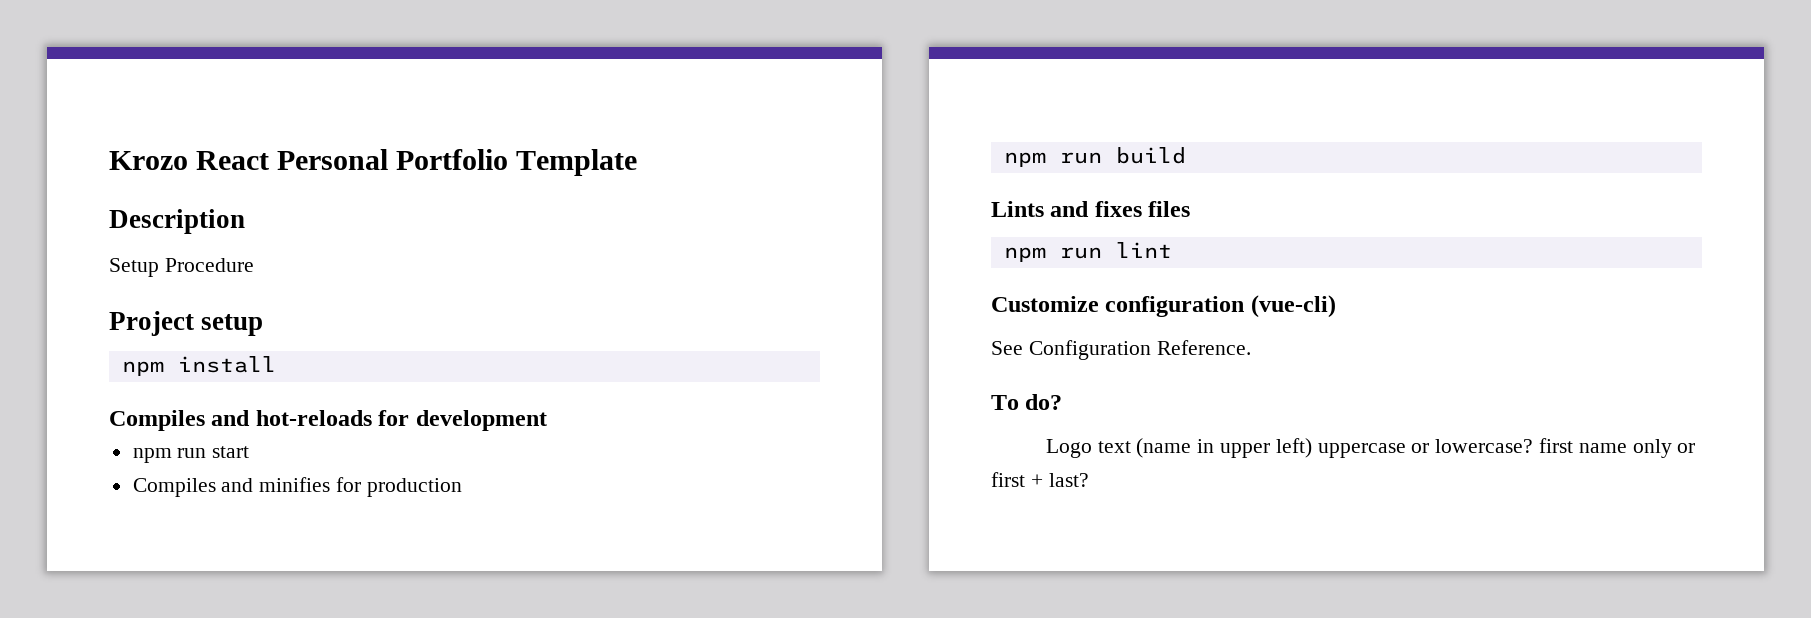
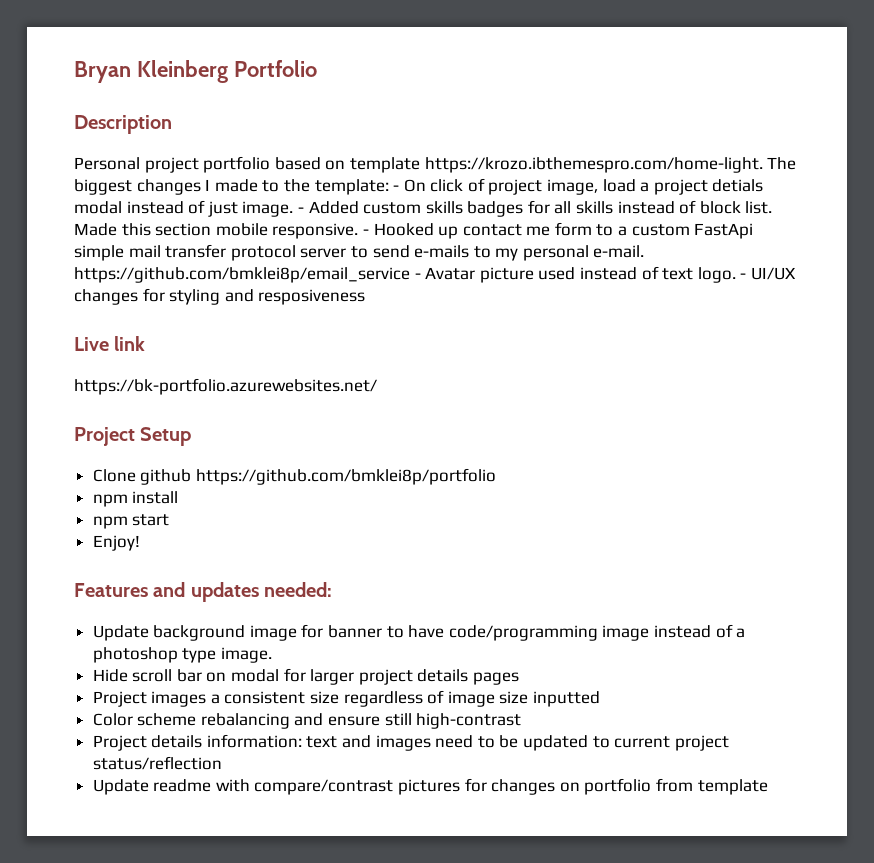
- Krozo React Personal Portfolio Template
+ Bryan Kleinberg Portfolio
- Setup Procedure
- Project setup
+ Personal project portfolio based on template https://krozo.ibthemespro.com/home-light. The biggest changes I made to the template: - On click of project image, load a project detials modal instead of just image. - Added custom skills badges for all skills instead of block list. Made this section mobile responsive. - Hooked up contact me form to a custom FastApi simple mail transfer protocol server to send e-mails to my personal e-mail. https://github.com/bmklei8p/email_service - Avatar picture used instead of text logo. - UI/UX changes for styling and resposiveness
+ Live link
+ https://bk-portfolio.azurewebsites.net/
+ Project Setup
+ Clone github https://github.com/bmklei8p/portfolio
  npm install
- Compiles and hot-reloads for development
- npm run start
+ npm start
- Compiles and minifies for production
- npm run build
- Lints and fixes files
- npm run lint
- Customize configuration (vue-cli)
- See Configuration Reference.
- To do?
- Logo text (name in upper left) uppercase or lowercase? first name only or first + last?
+ Enjoy!
+ Features and updates needed:
+ Update background image for banner to have code/programming image instead of a photoshop type image.
+ Hide scroll bar on modal for larger project details pages
+ Project images a consistent size regardless of image size inputted
+ Color scheme rebalancing and ensure still high-contrast
+ Project details information: text and images need to be updated to current project status/reflection
+ Update readme with compare/contrast pictures for changes on portfolio from template

